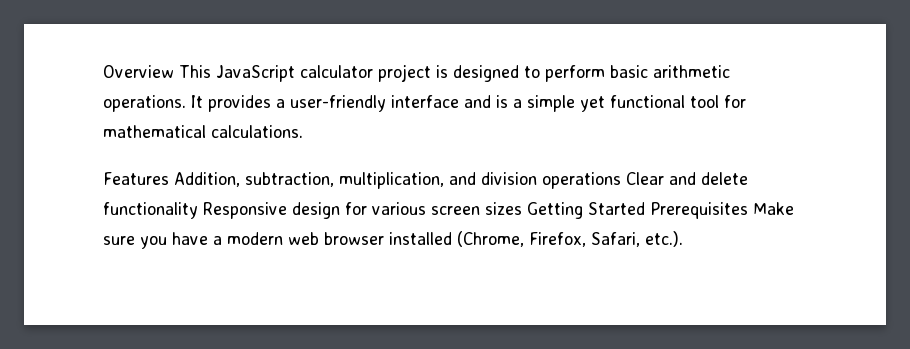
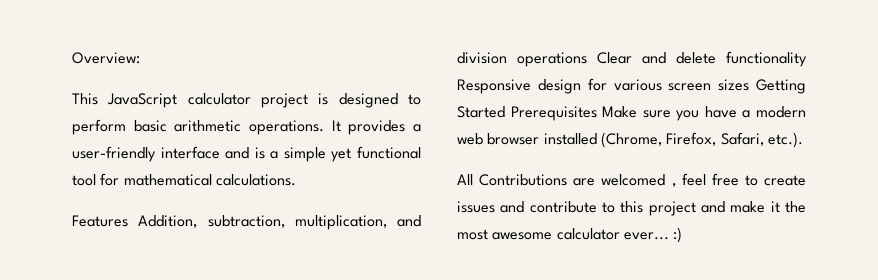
- Overview This JavaScript calculator project is designed to perform basic arithmetic operations.
+ Overview:
+ This JavaScript calculator project is designed to perform basic arithmetic operations.
+ All Contributions are welcomed , feel free to create issues and contribute to this project and make it the most awesome calculator ever... :)

